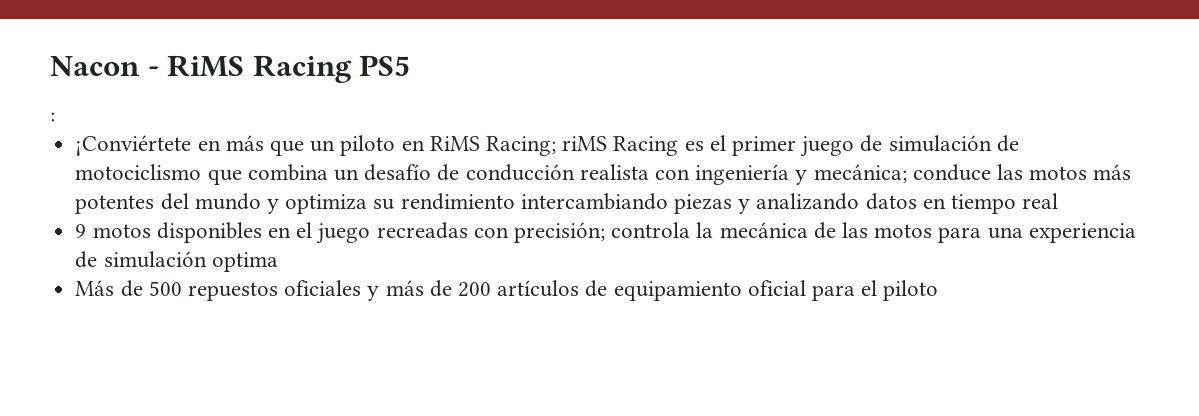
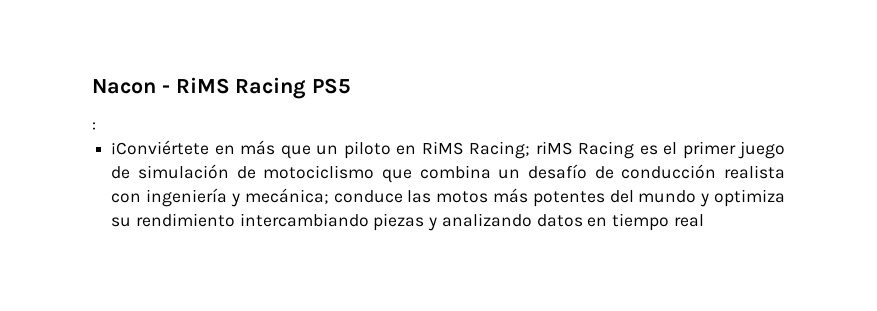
- 9 motos disponibles en el juego recreadas con precisión; controla la mecánica de las motos para una experiencia de simulación optima
- Más de 500 repuestos oficiales y más de 200 artículos de equipamiento oficial para el piloto

